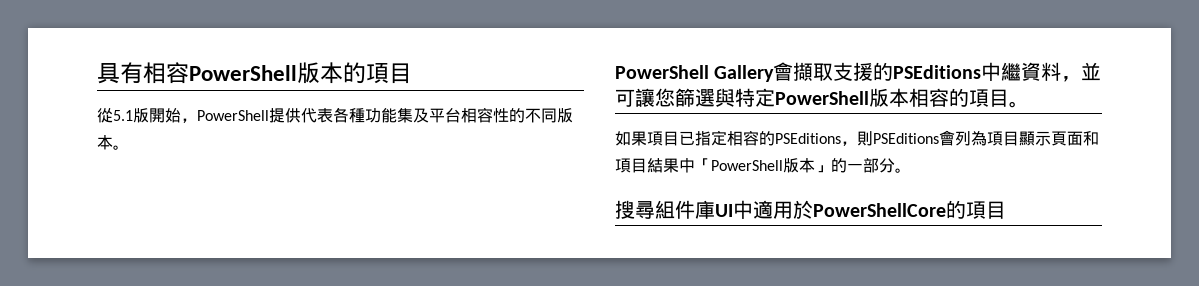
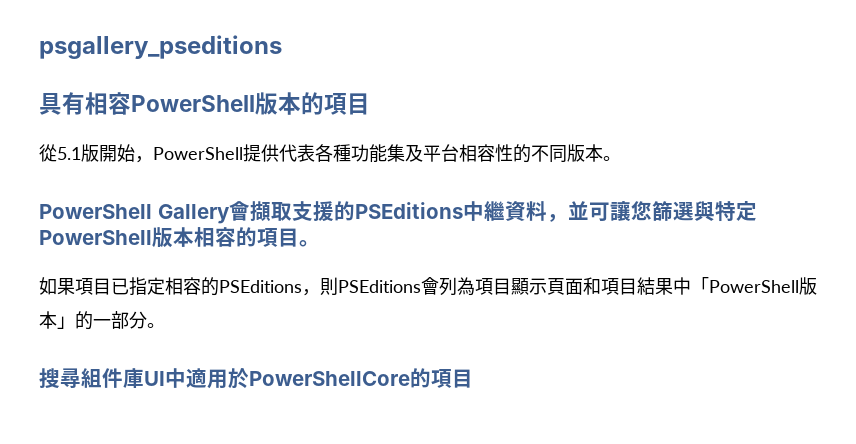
+ psgallery_pseditions

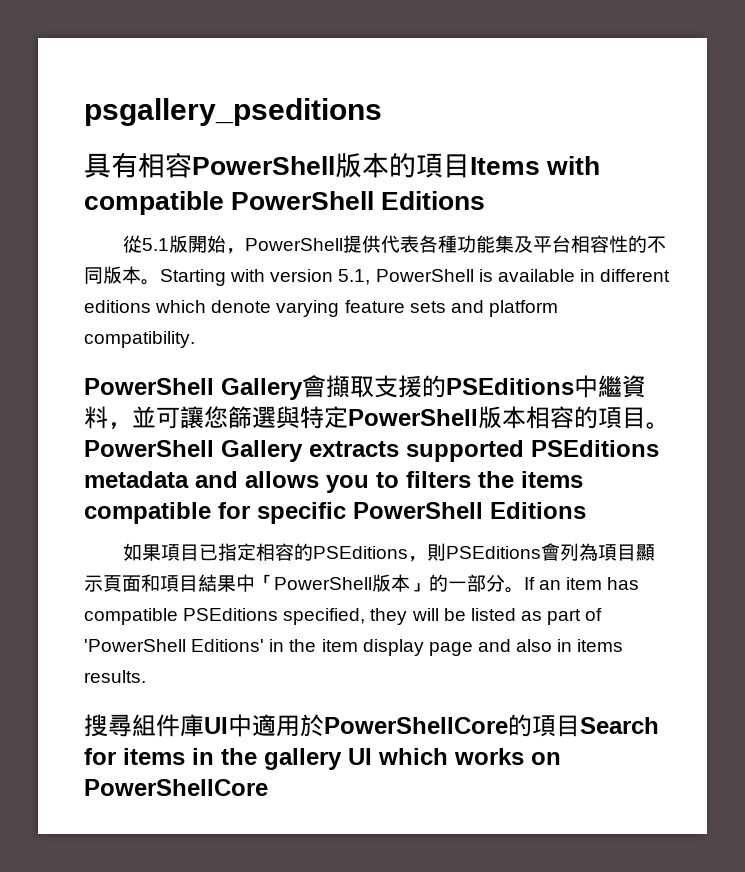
- 具有相容PowerShell版本的項目
+ 具有相容PowerShell版本的項目Items with compatible PowerShell Editions
+ Starting with version 5.1, PowerShell is available in different editions which denote varying feature sets and platform compatibility.
+ PowerShell Gallery extracts supported PSEditions metadata and allows you to filters the items compatible for specific PowerShell Editions
+ If an item has compatible PSEditions specified, they will be listed as part of 'PowerShell Editions' in the item display page and also in items results.
- 搜尋組件庫UI中適用於PowerShellCore的項目
+ 搜尋組件庫UI中適用於PowerShellCore的項目Search for items in the gallery UI which works on PowerShellCore

